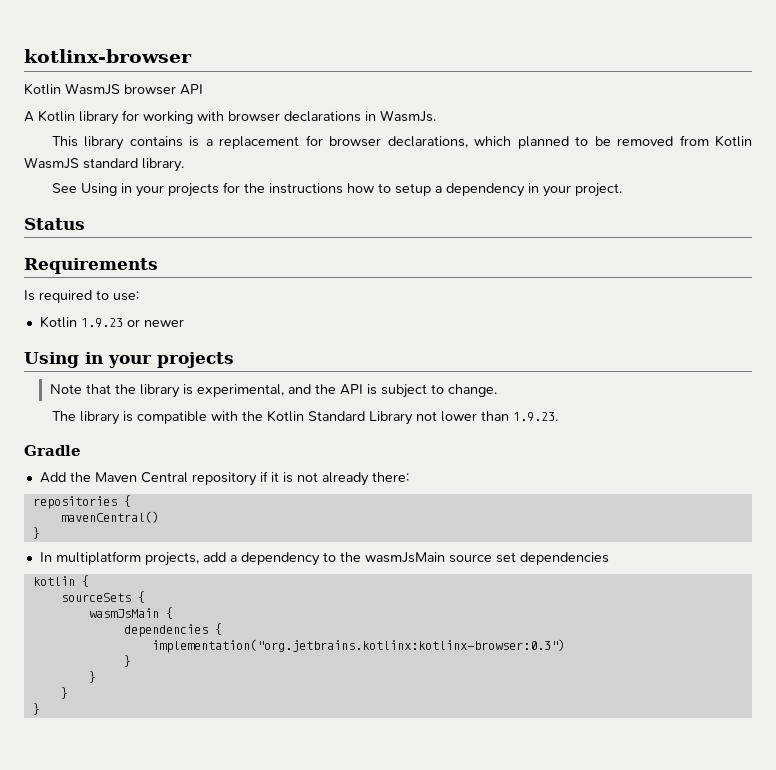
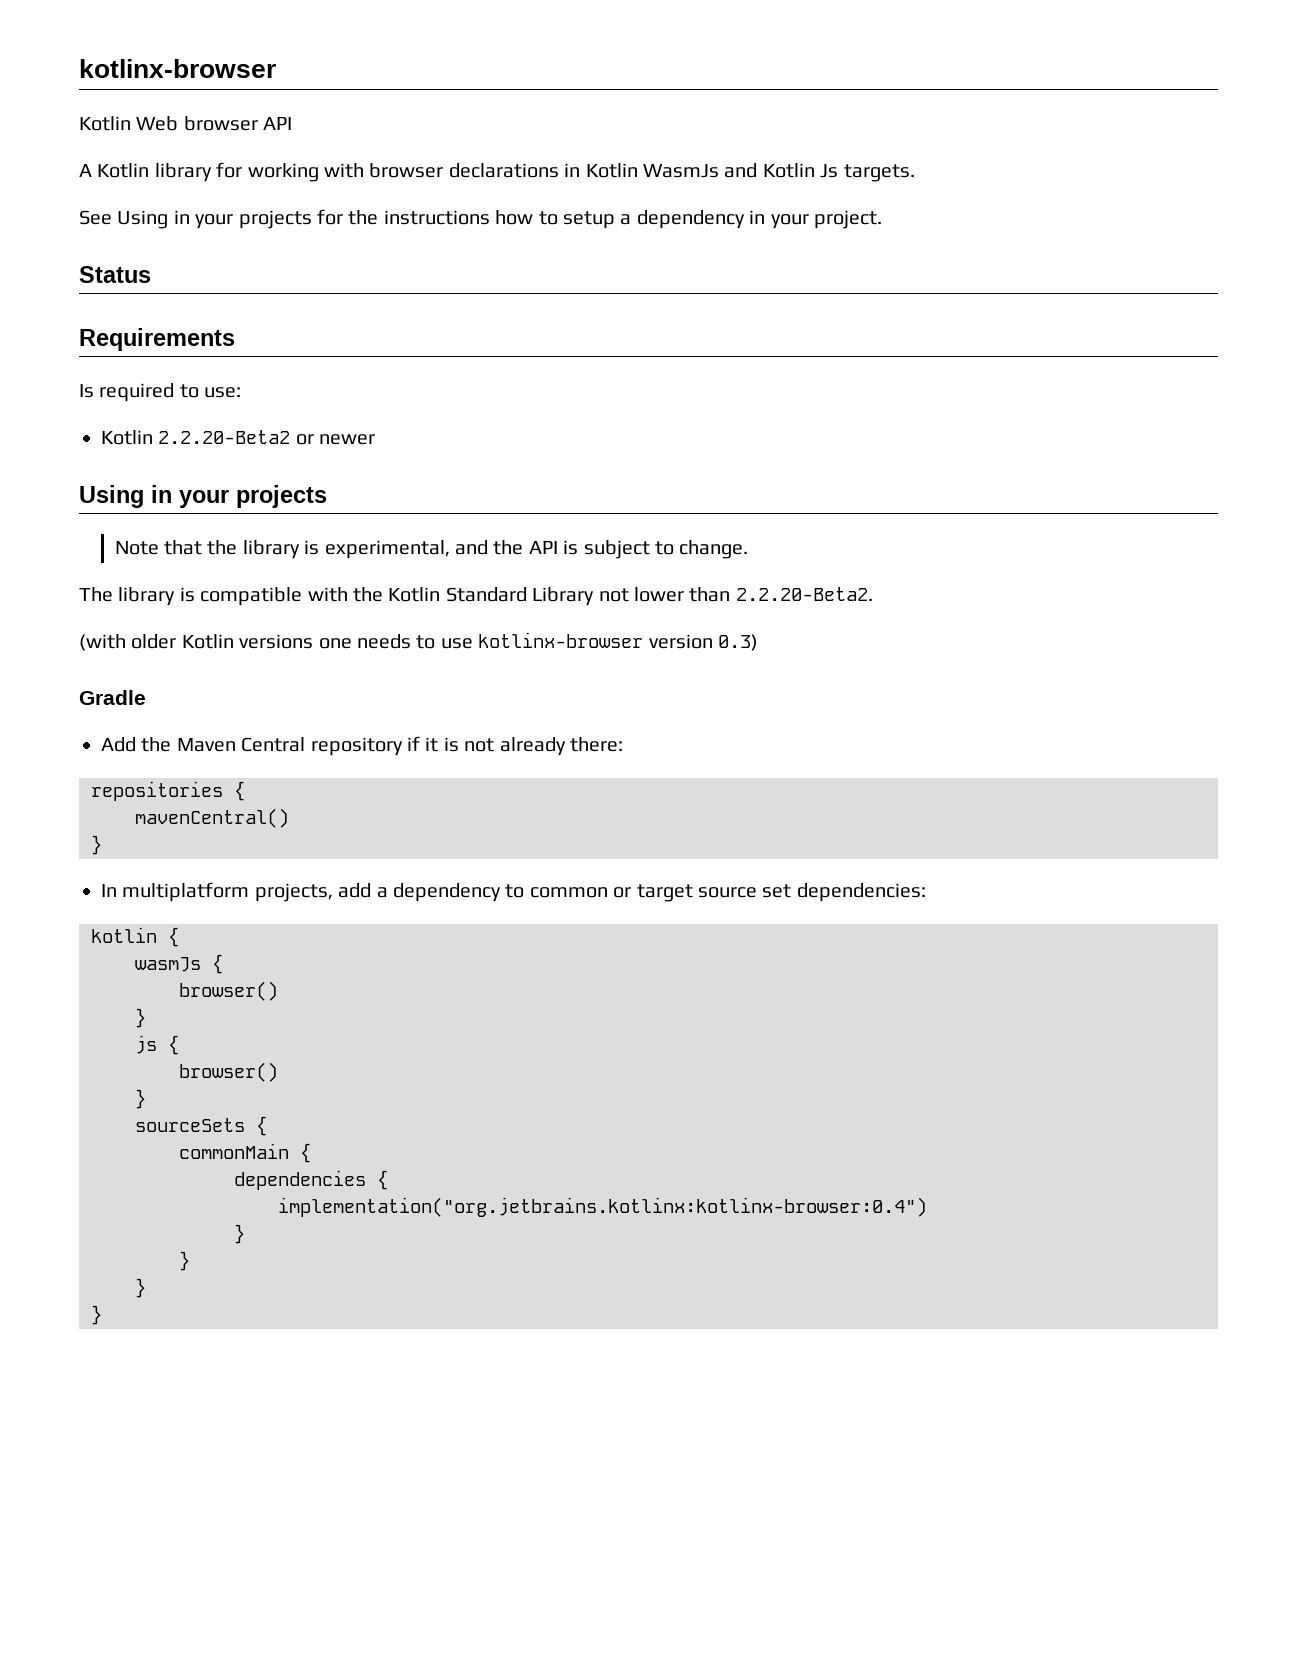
- Kotlin WasmJS browser API
+ Kotlin Web browser API
- A Kotlin library for working with browser declarations in WasmJs.
- This library contains is a replacement for browser declarations, which planned to be removed from Kotlin WasmJS standard library.
+ A Kotlin library for working with browser declarations in Kotlin WasmJs and Kotlin Js targets.
- Kotlin 1.9.23 or newer
+ Kotlin 2.2.20-Beta2 or newer
- The library is compatible with the Kotlin Standard Library not lower than 1.9.23.
+ The library is compatible with the Kotlin Standard Library not lower than 2.2.20-Beta2.
+ (with older Kotlin versions one needs to use kotlinx-browser version 0.3)
- In multiplatform projects, add a dependency to the wasmJsMain source set dependencies
+ In multiplatform projects, add a dependency to common or target source set dependencies:
+ wasmJs {
+ browser()
+ }
+ js {
+ browser()
+ }
- wasmJsMain {
+ commonMain {
- implementation("org.jetbrains.kotlinx:kotlinx-browser:0.3")
+ implementation("org.jetbrains.kotlinx:kotlinx-browser:0.4")

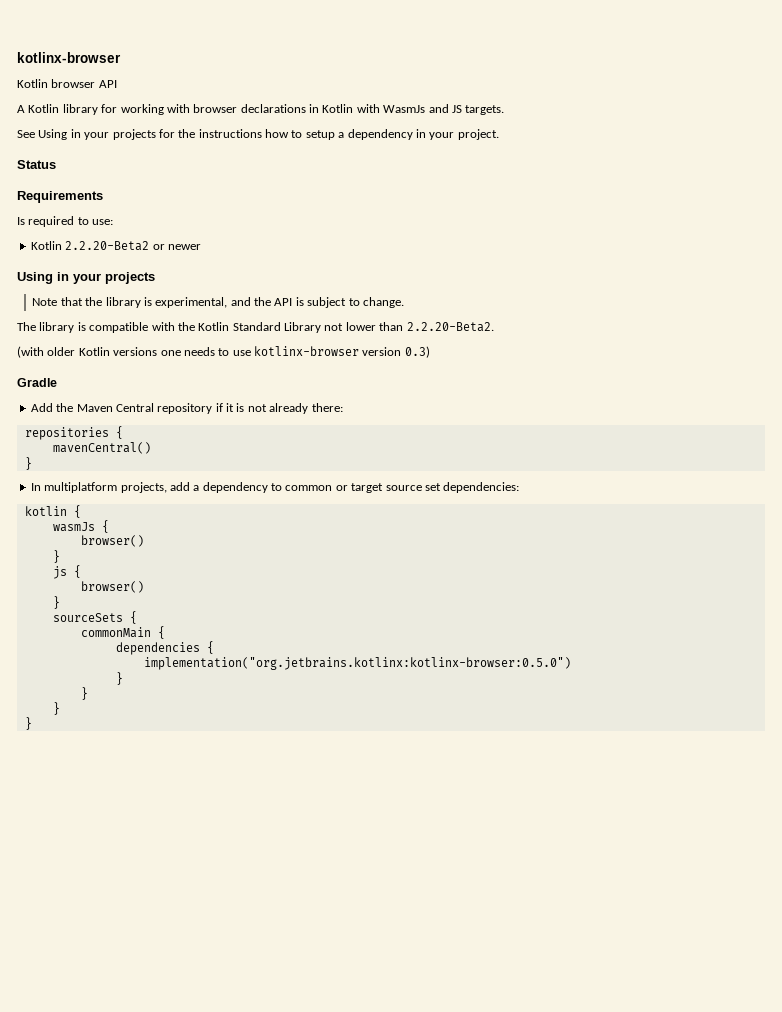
- Kotlin Web browser API
+ Kotlin browser API
- A Kotlin library for working with browser declarations in Kotlin WasmJs and Kotlin Js targets.
+ A Kotlin library for working with browser declarations in Kotlin with WasmJs and JS targets.
- implementation("org.jetbrains.kotlinx:kotlinx-browser:0.4")
+ implementation("org.jetbrains.kotlinx:kotlinx-browser:0.5.0")

